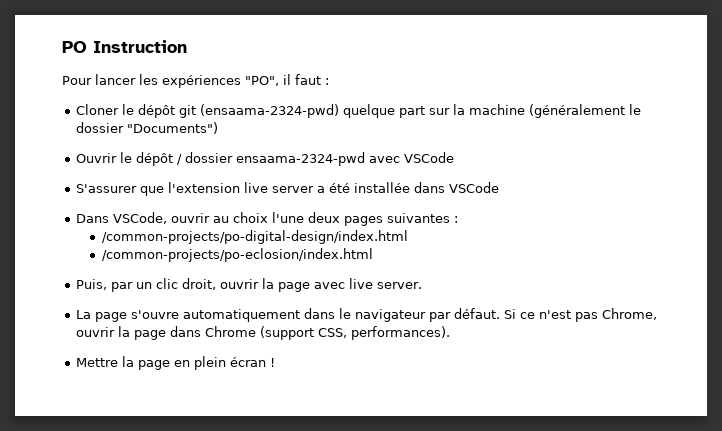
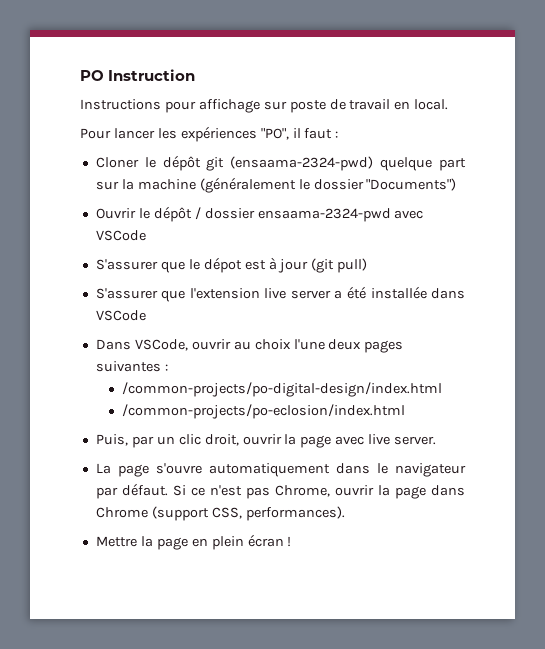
+ Instructions pour affichage sur poste de travail en local.
+ S'assurer que le dépot est à jour (git pull)

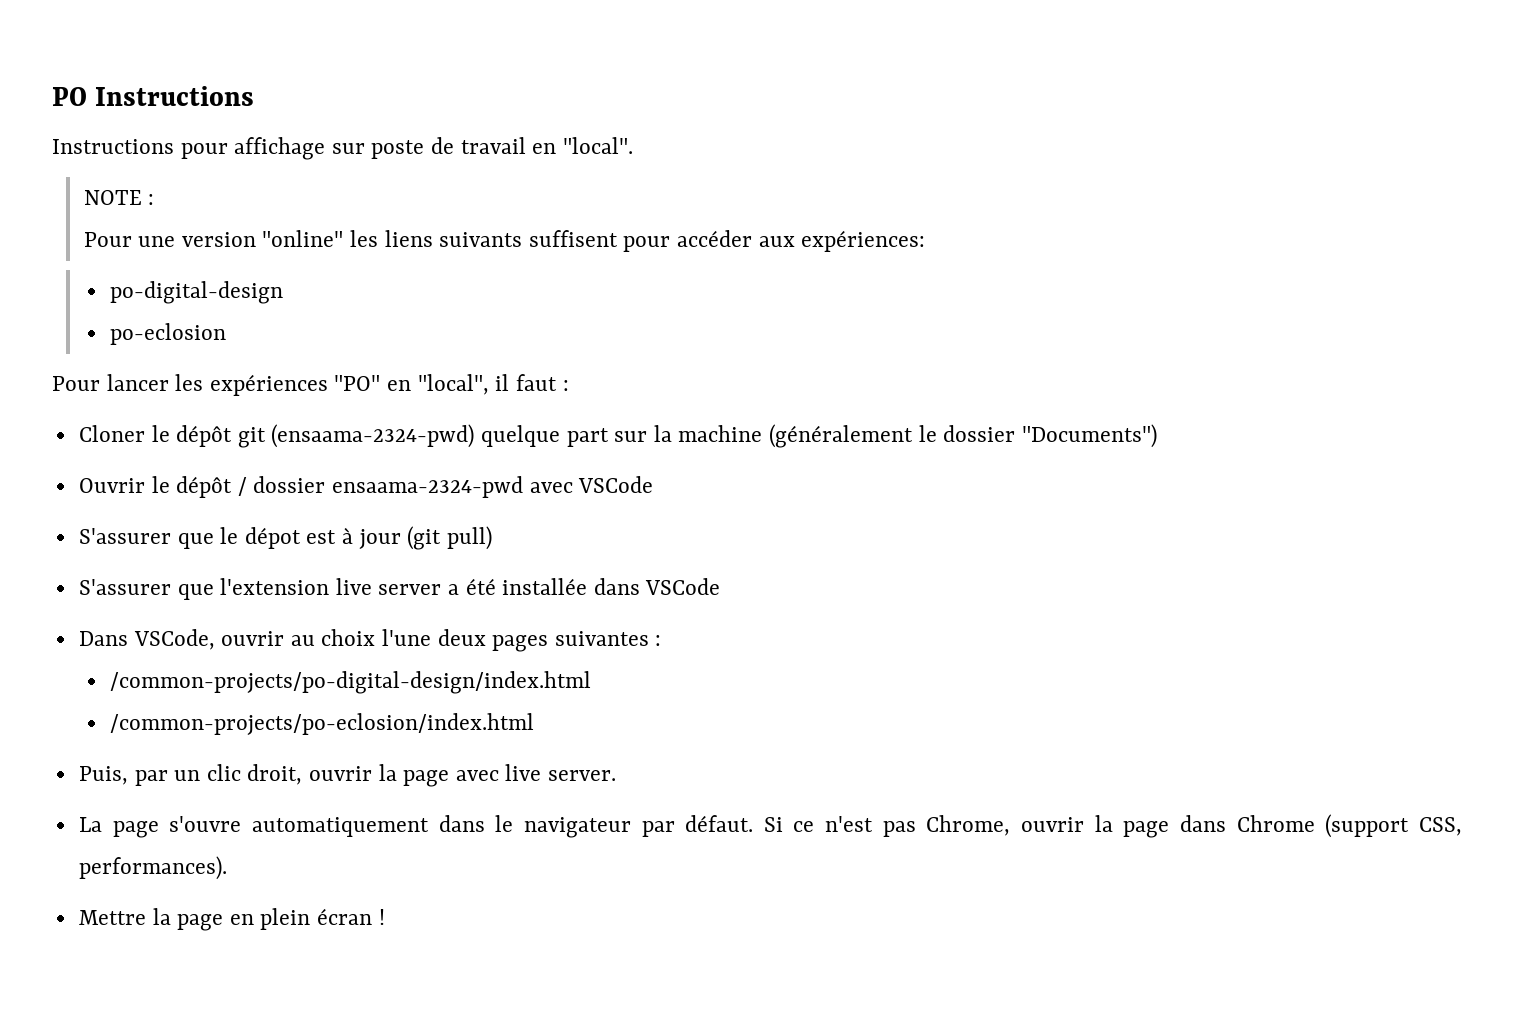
- PO Instruction
+ PO Instructions
- Instructions pour affichage sur poste de travail en local.
+ Instructions pour affichage sur poste de travail en "local".
+ NOTE :
+ Pour une version "online" les liens suivants suffisent pour accéder aux expériences:
+ po-digital-design
+ po-eclosion
- Pour lancer les expériences "PO", il faut :
+ Pour lancer les expériences "PO" en "local", il faut :

